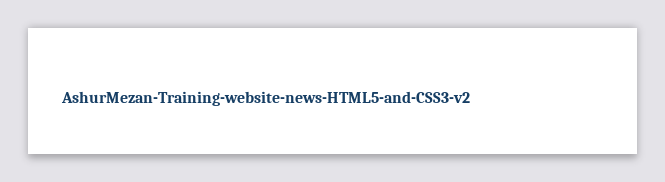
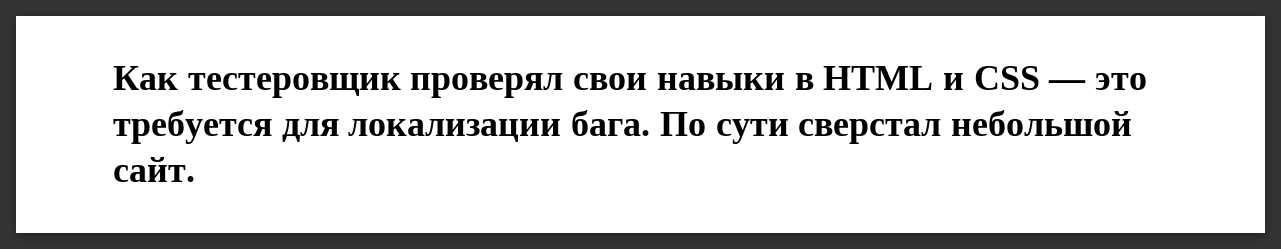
- AshurMezan-Training-website-news-HTML5-and-CSS3-v2
+ Как тестеровщик проверял свои навыки в HTML и CSS — это требуется для локализации бага. По сути сверстал небольшой сайт.

